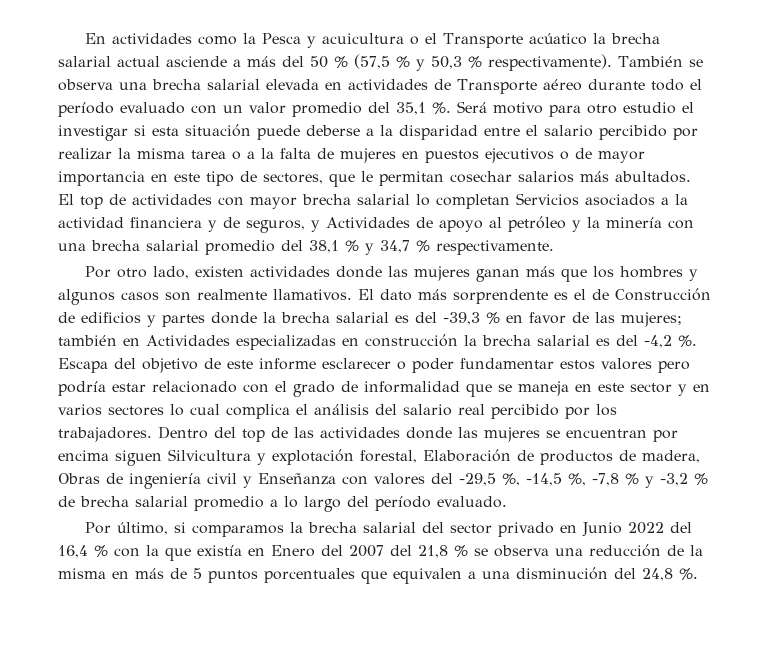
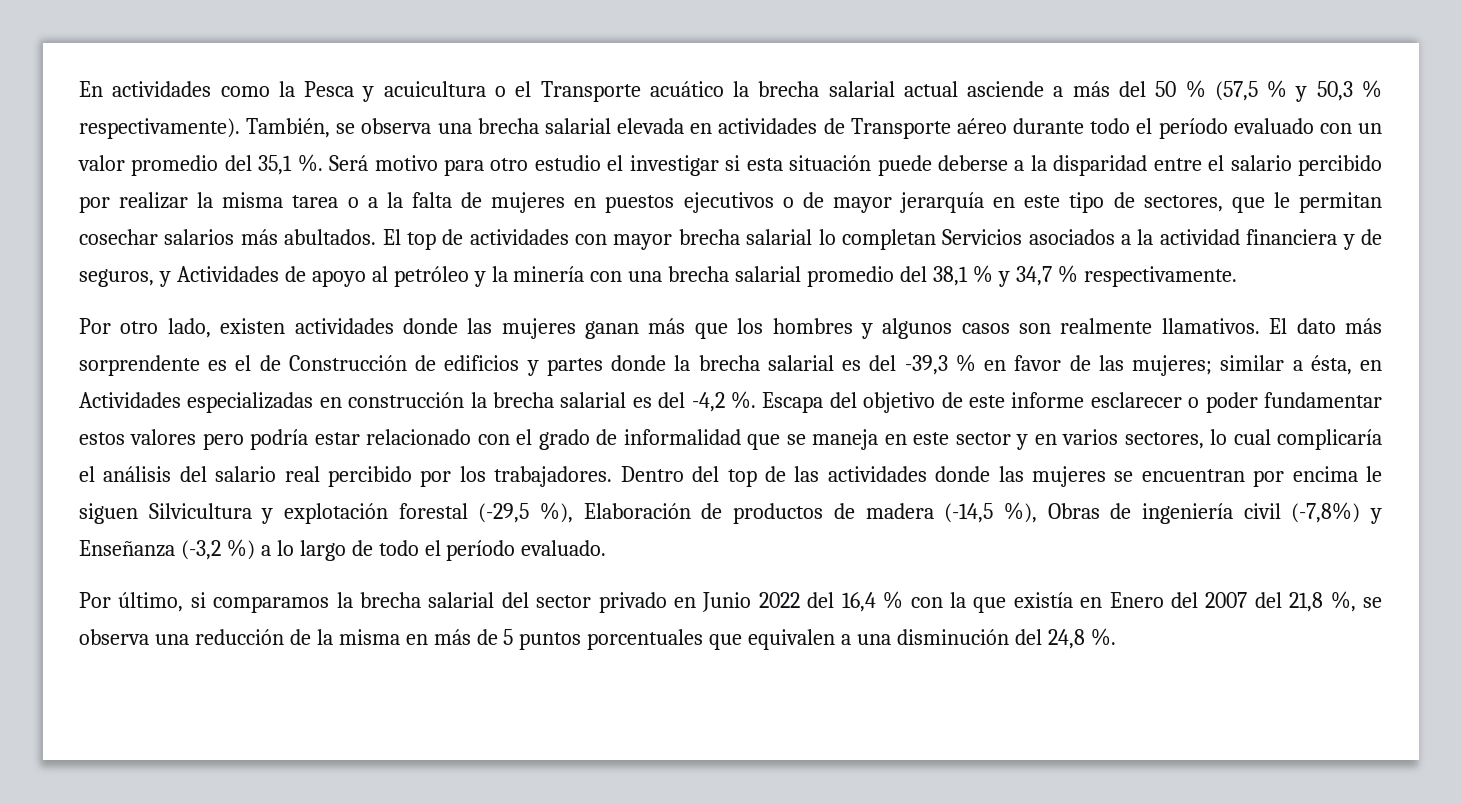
- En actividades como la Pesca y acuicultura o el Transporte acúatico la brecha salarial actual asciende a más del 50 % (57,5 % y 50,3 % respectivamente).
+ En actividades como la Pesca y acuicultura o el Transporte acuático la brecha salarial actual asciende a más del 50 % (57,5 % y 50,3 % respectivamente).
- También se observa una brecha salarial elevada en actividades de Transporte aéreo durante todo el período evaluado con un valor promedio del 35,1 %.
+ También, se observa una brecha salarial elevada en actividades de Transporte aéreo durante todo el período evaluado con un valor promedio del 35,1 %.
- Será motivo para otro estudio el investigar si esta situación puede deberse a la disparidad entre el salario percibido por realizar la misma tarea o a la falta de mujeres en puestos ejecutivos o de mayor importancia en este tipo de sectores, que le permitan cosechar salarios más abultados.
+ Será motivo para otro estudio el investigar si esta situación puede deberse a la disparidad entre el salario percibido por realizar la misma tarea o a la falta de mujeres en puestos ejecutivos o de mayor jerarquía en este tipo de sectores, que le permitan cosechar salarios más abultados.
- El dato más sorprendente es el de Construcción de edificios y partes donde la brecha salarial es del -39,3 % en favor de las mujeres; también en Actividades especializadas en construcción la brecha salarial es del -4,2 %.
+ El dato más sorprendente es el de Construcción de edificios y partes donde la brecha salarial es del -39,3 % en favor de las mujeres; similar a ésta, en Actividades especializadas en construcción la brecha salarial es del -4,2 %.
- Escapa del objetivo de este informe esclarecer o poder fundamentar estos valores pero podría estar relacionado con el grado de informalidad que se maneja en este sector y en varios sectores lo cual complica el análisis del salario real percibido por los trabajadores.
+ Escapa del objetivo de este informe esclarecer o poder fundamentar estos valores pero podría estar relacionado con el grado de informalidad que se maneja en este sector y en varios sectores, lo cual complicaría el análisis del salario real percibido por los trabajadores.
- Dentro del top de las actividades donde las mujeres se encuentran por encima siguen Silvicultura y explotación forestal, Elaboración de productos de madera, Obras de ingeniería civil y Enseñanza con valores del -29,5 %, -14,5 %, -7,8 % y -3,2 % de brecha salarial promedio a lo largo del período evaluado.
+ Dentro del top de las actividades donde las mujeres se encuentran por encima le siguen Silvicultura y explotación forestal (-29,5 %), Elaboración de productos de madera (-14,5 %), Obras de ingeniería civil (-7,8%) y Enseñanza (-3,2 %) a lo largo de todo el período evaluado.
- Por último, si comparamos la brecha salarial del sector privado en Junio 2022 del 16,4 % con la que existía en Enero del 2007 del 21,8 % se observa una reducción de la misma en más de 5 puntos porcentuales que equivalen a una disminución del 24,8 %.
+ Por último, si comparamos la brecha salarial del sector privado en Junio 2022 del 16,4 % con la que existía en Enero del 2007 del 21,8 %, se observa una reducción de la misma en más de 5 puntos porcentuales que equivalen a una disminución del 24,8 %.

